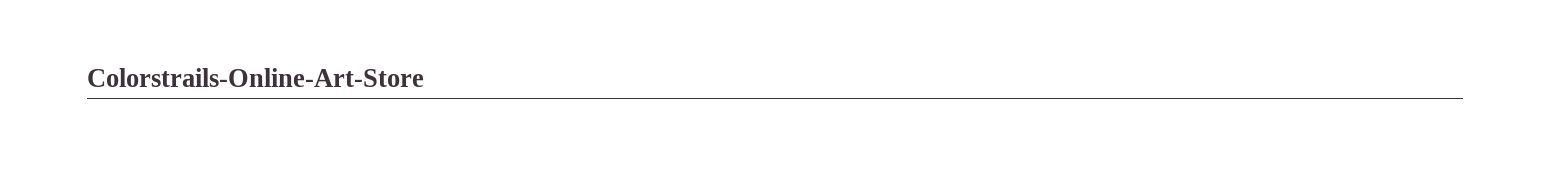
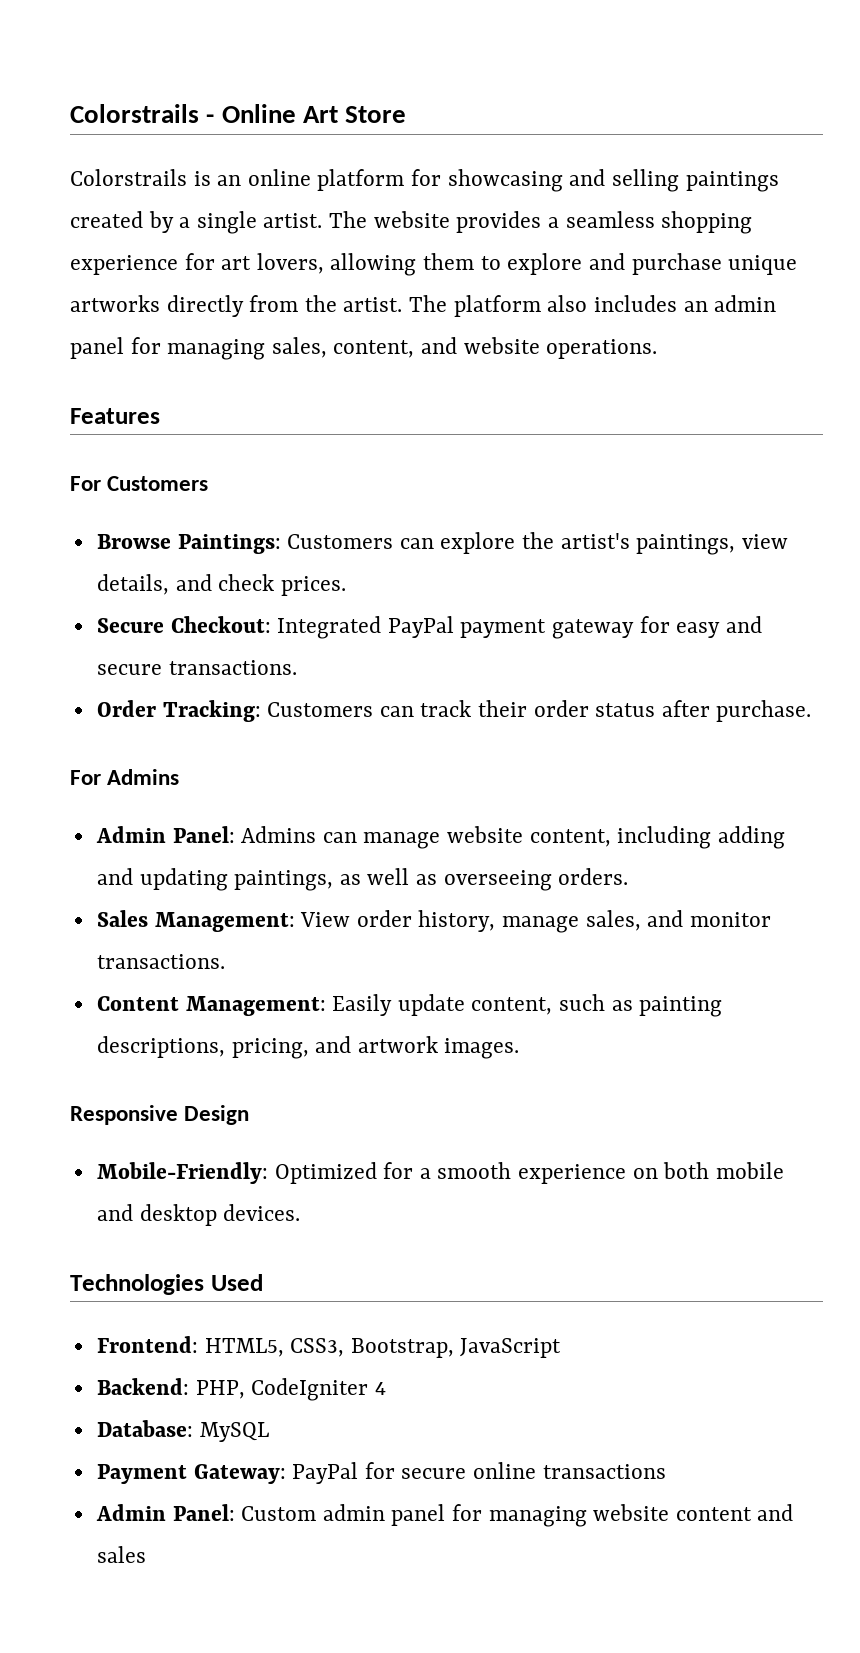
- Colorstrails-Online-Art-Store
+ Colorstrails - Online Art Store
+ Colorstrails is an online platform for showcasing and selling paintings created by a single artist. The website provides a seamless shopping experience for art lovers, allowing them to explore and purchase unique artworks directly from the artist. The platform also includes an admin panel for managing sales, content, and website operations.
+ Features
+ For Customers
+ Browse Paintings: Customers can explore the artist's paintings, view details, and check prices.
+ Secure Checkout: Integrated PayPal payment gateway for easy and secure transactions.
+ Order Tracking: Customers can track their order status after purchase.
+ For Admins
+ Admin Panel: Admins can manage website content, including adding and updating paintings, as well as overseeing orders.
+ Sales Management: View order history, manage sales, and monitor transactions.
+ Content Management: Easily update content, such as painting descriptions, pricing, and artwork images.
+ Responsive Design
+ Mobile-Friendly: Optimized for a smooth experience on both mobile and desktop devices.
+ Technologies Used
+ Frontend: HTML5, CSS3, Bootstrap, JavaScript
+ Backend: PHP, CodeIgniter 4
+ Database: MySQL
+ Payment Gateway: PayPal for secure online transactions
+ Admin Panel: Custom admin panel for managing website content and sales

